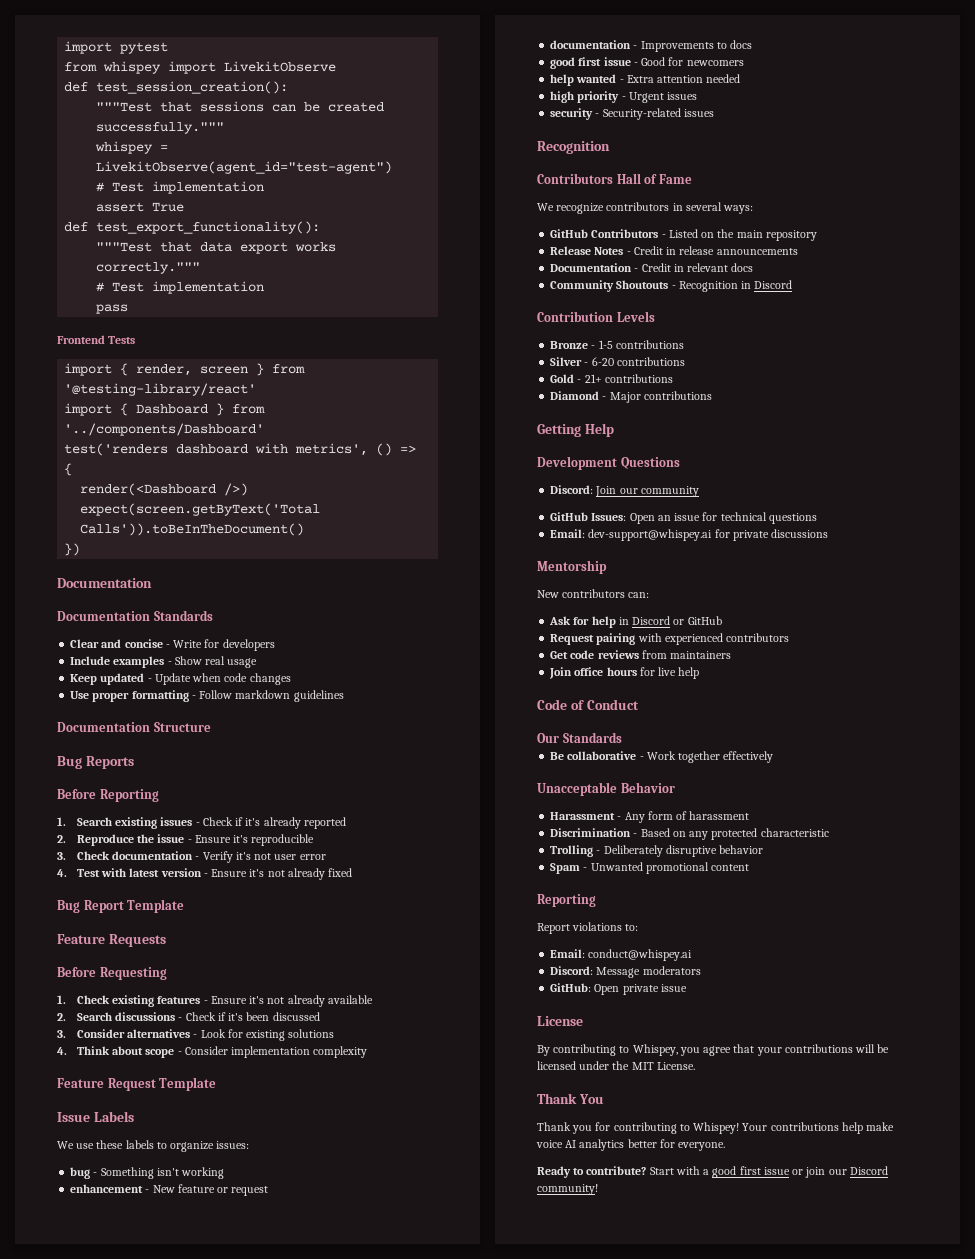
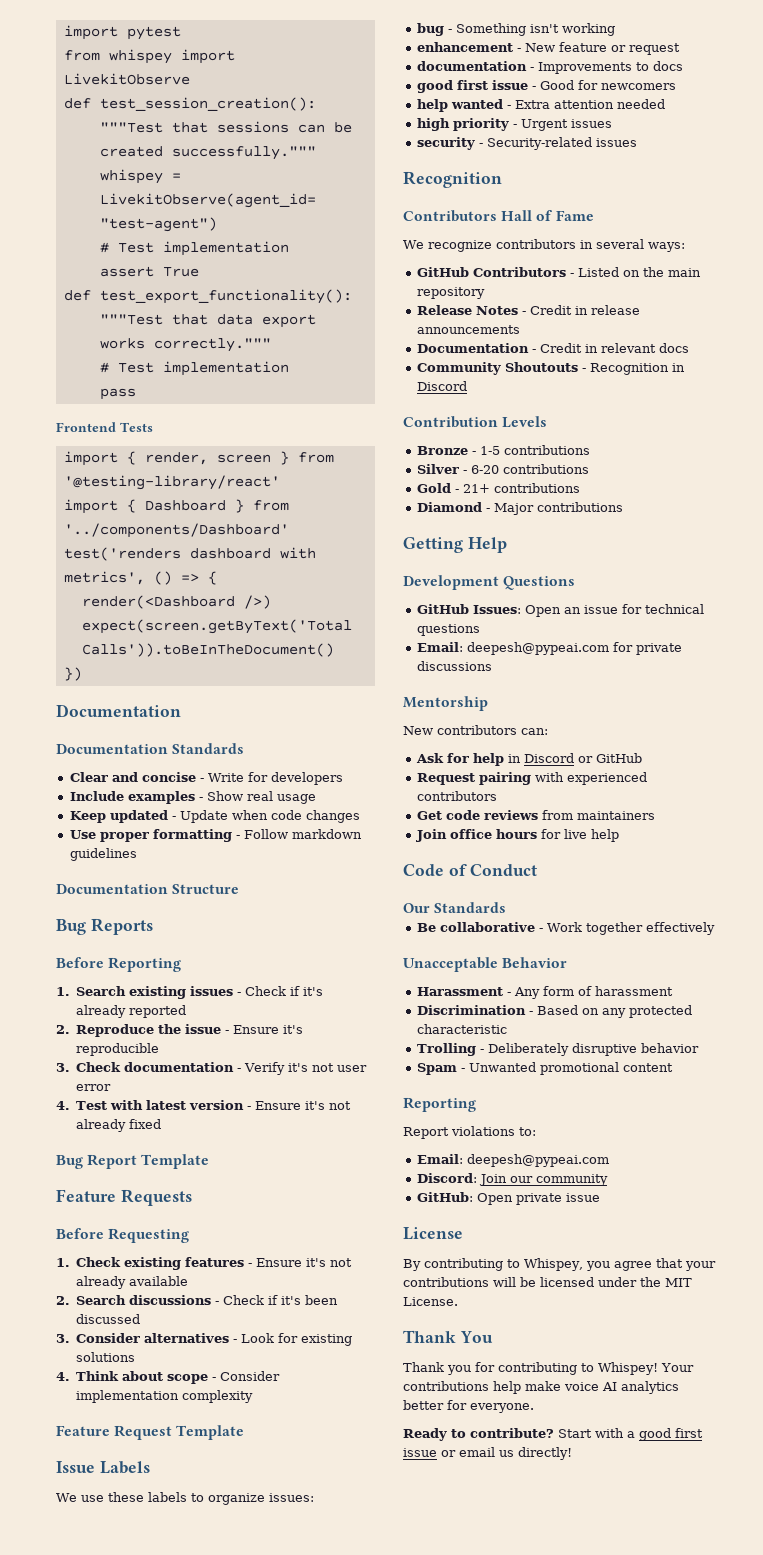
- Discord: Join our community
- Email: dev-support@whispey.ai for private discussions
+ Email: deepesh@pypeai.com for private discussions
  Report violations to:
- Email: conduct@whispey.ai
- Discord: Message moderators
+ Email: deepesh@pypeai.com
+ Discord: Join our community
- Start with a good first issue or join our Discord community!
+ Start with a good first issue or email us directly!

